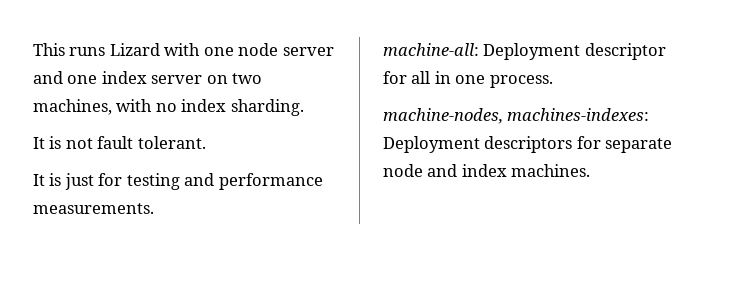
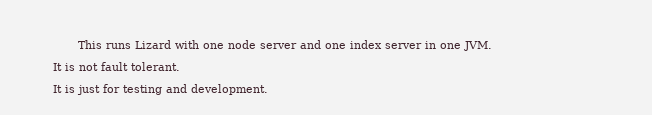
- This runs Lizard with one node server and one index server on two machines, with no index sharding.
+ This runs Lizard with one node server and one index server in one JVM.
- It is just for testing and performance measurements.
- machine-all: Deployment descriptor for all in one process.
- machine-nodes, machines-indexes: Deployment descriptors for separate node and index machines.
+ It is just for testing and development.

